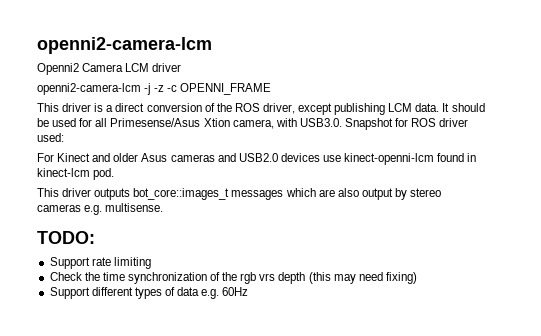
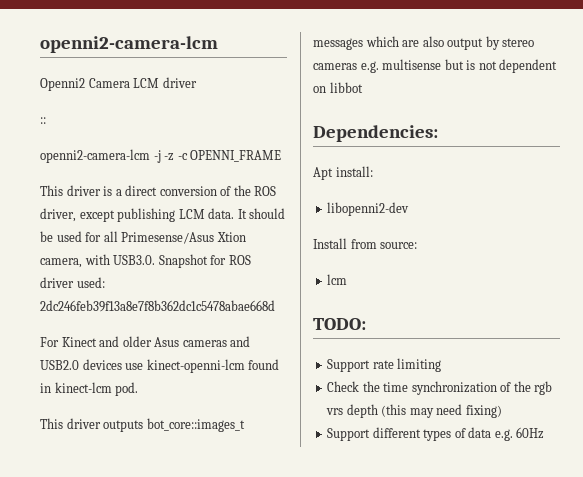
+ ::
- It should be used for all Primesense/Asus Xtion camera, with USB3.0. Snapshot for ROS driver used:
+ It should be used for all Primesense/Asus Xtion camera, with USB3.0. Snapshot for ROS driver used: 2dc246feb39f13a8e7f8b362dc1c5478abae668d
- This driver outputs bot_core::images_t messages which are also output by stereo cameras e.g. multisense.
+ This driver outputs bot_core::images_t messages which are also output by stereo cameras e.g. multisense but is not dependent on libbot
+ Dependencies:
+ Apt install:
+ libopenni2-dev
+ Install from source:
+ lcm

